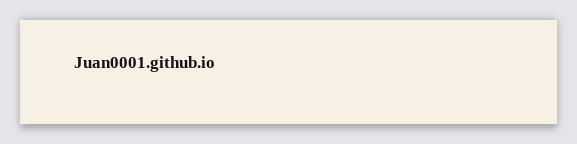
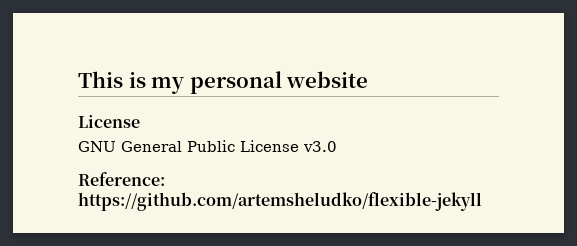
- Juan0001.github.io
+ This is my personal website
+ License
+ GNU General Public License v3.0
+ Reference: https://github.com/artemsheludko/flexible-jekyll

